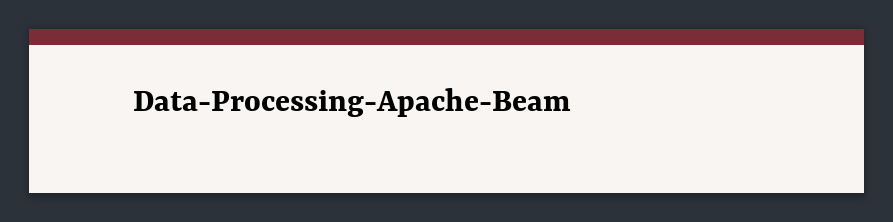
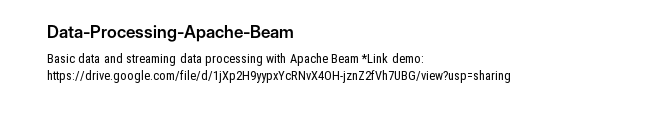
+ Basic data and streaming data processing with Apache Beam *Link demo: https://drive.google.com/file/d/1jXp2H9yypxYcRNvX4OH-jznZ2fVh7UBG/view?usp=sharing

